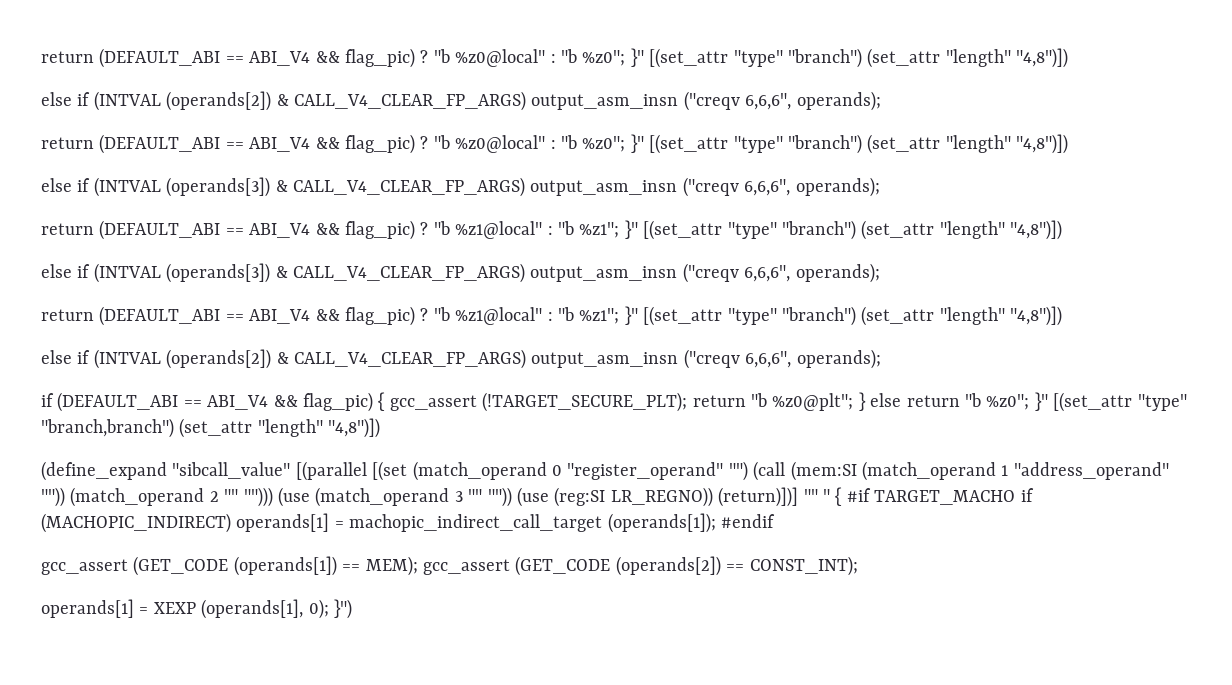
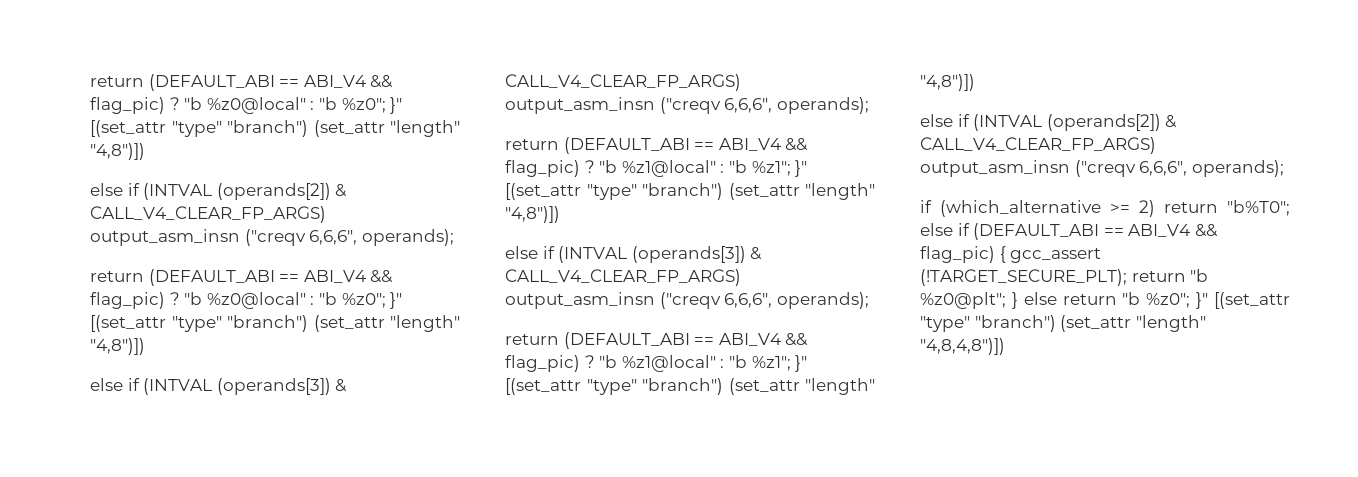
- if (DEFAULT_ABI == ABI_V4 && flag_pic) { gcc_assert (!TARGET_SECURE_PLT); return "b %z0@plt"; } else return "b %z0"; }" [(set_attr "type" "branch,branch") (set_attr "length" "4,8")])
- (define_expand "sibcall_value" [(parallel [(set (match_operand 0 "register_operand" "") (call (mem:SI (match_operand 1 "address_operand" "")) (match_operand 2 "" ""))) (use (match_operand 3 "" "")) (use (reg:SI LR_REGNO)) (return)])] "" " { #if TARGET_MACHO if (MACHOPIC_INDIRECT) operands[1] = machopic_indirect_call_target (operands[1]); #endif
- gcc_assert (GET_CODE (operands[1]) == MEM); gcc_assert (GET_CODE (operands[2]) == CONST_INT);
- operands[1] = XEXP (operands[1], 0); }")
+ if (which_alternative >= 2) return "b%T0"; else if (DEFAULT_ABI == ABI_V4 && flag_pic) { gcc_assert (!TARGET_SECURE_PLT); return "b %z0@plt"; } else return "b %z0"; }" [(set_attr "type" "branch") (set_attr "length" "4,8,4,8")])

